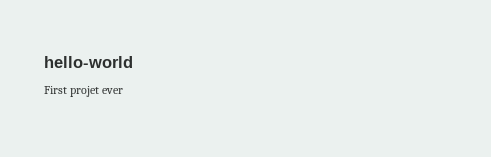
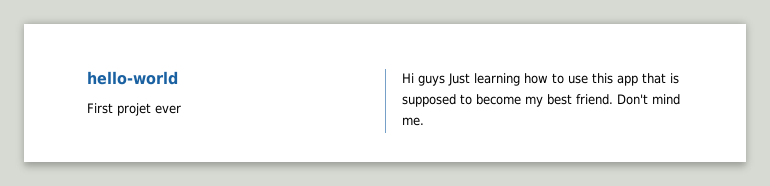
+ Hi guys Just learning how to use this app that is supposed to become my best friend. Don't mind me.

